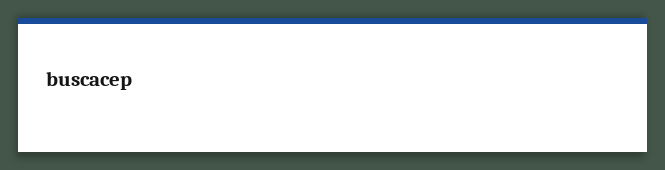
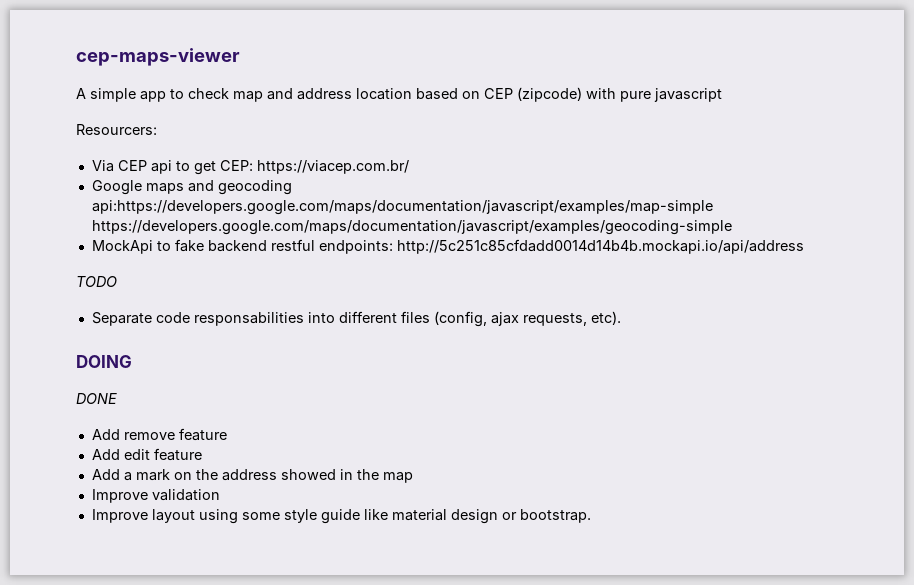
- buscacep
+ cep-maps-viewer
+ A simple app to check map and address location based on CEP (zipcode) with pure javascript
+ Resourcers:
+ Via CEP api to get CEP: https://viacep.com.br/
+ Google maps and geocoding api:https://developers.google.com/maps/documentation/javascript/examples/map-simple https://developers.google.com/maps/documentation/javascript/examples/geocoding-simple
+ MockApi to fake backend restful endpoints: http://5c251c85cfdadd0014d14b4b.mockapi.io/api/address
+ TODO
+ Separate code responsabilities into different files (config, ajax requests, etc).
+ DOING
+ DONE
+ Add remove feature
+ Add edit feature
+ Add a mark on the address showed in the map
+ Improve validation
+ Improve layout using some style guide like material design or bootstrap.

